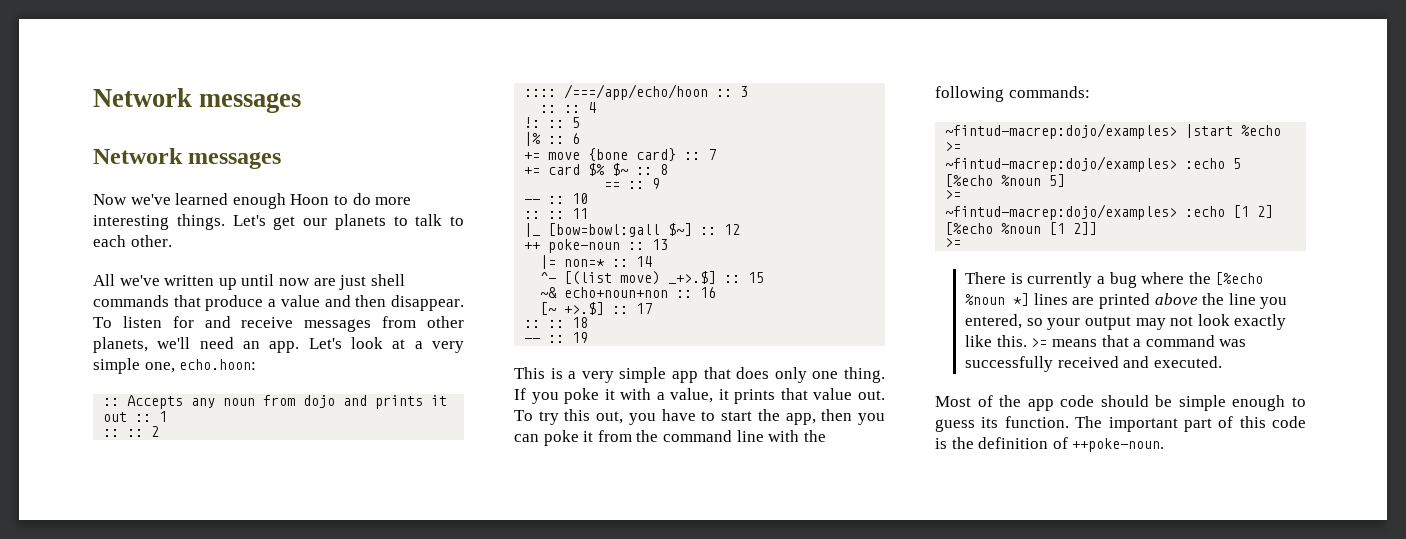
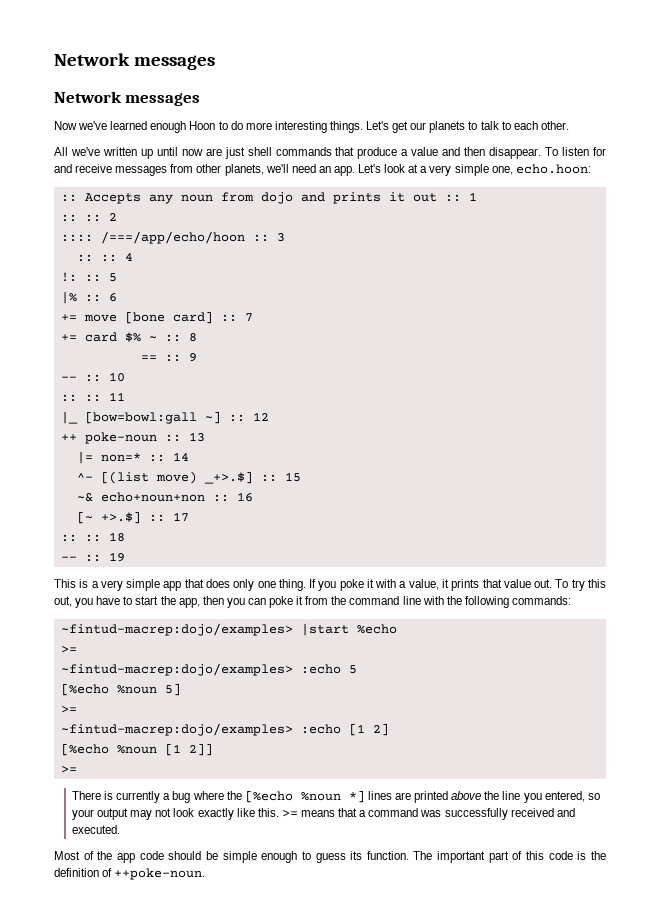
- += move {bone card} :: 7
+ += move [bone card] :: 7
- += card $% $~ :: 8
+ += card $% ~ :: 8
- |_ [bow=bowl:gall $~] :: 12
+ |_ [bow=bowl:gall ~] :: 12

